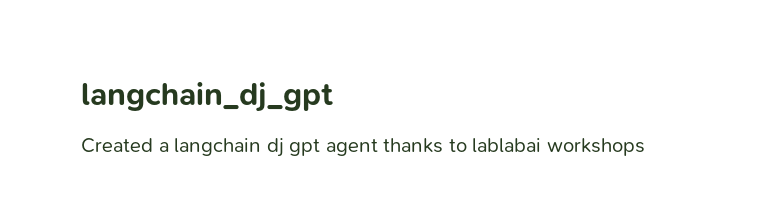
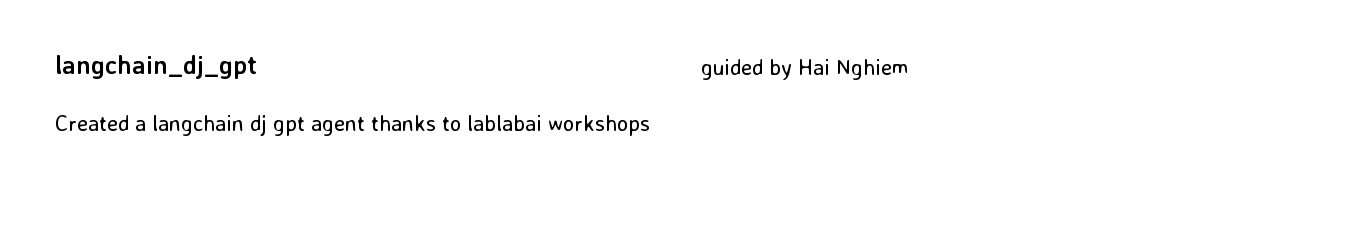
- Created a langchain dj gpt agent thanks to lablabai workshops
+ Created a langchain dj gpt agent thanks to lablabai workshops guided by Hai Nghiem

